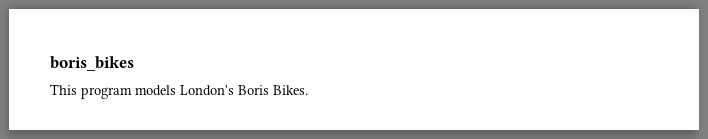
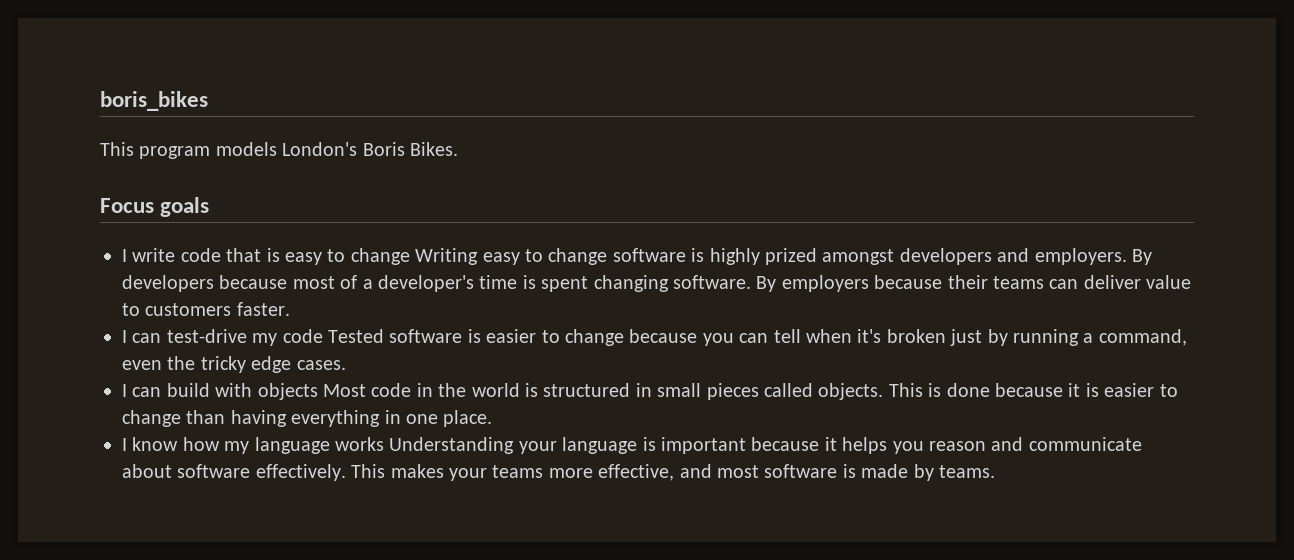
+ Focus goals
+ I write code that is easy to change Writing easy to change software is highly prized amongst developers and employers. By developers because most of a developer's time is spent changing software. By employers because their teams can deliver value to customers faster.
+ I can test-drive my code Tested software is easier to change because you can tell when it's broken just by running a command, even the tricky edge cases.
+ I can build with objects Most code in the world is structured in small pieces called objects. This is done because it is easier to change than having everything in one place.
+ I know how my language works Understanding your language is important because it helps you reason and communicate about software effectively. This makes your teams more effective, and most software is made by teams.

